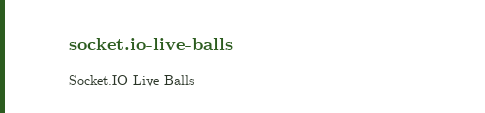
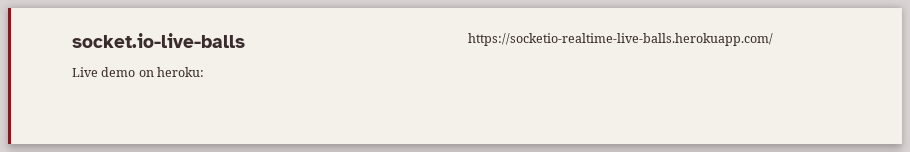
- Socket.IO Live Balls
+ Live demo on heroku: https://socketio-realtime-live-balls.herokuapp.com/

